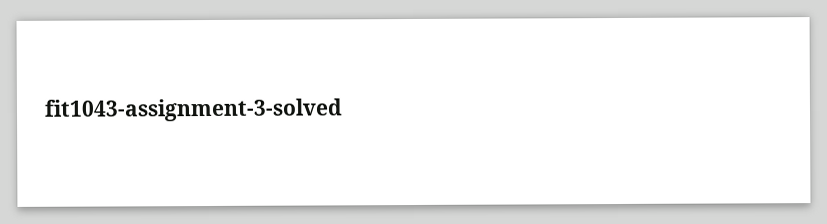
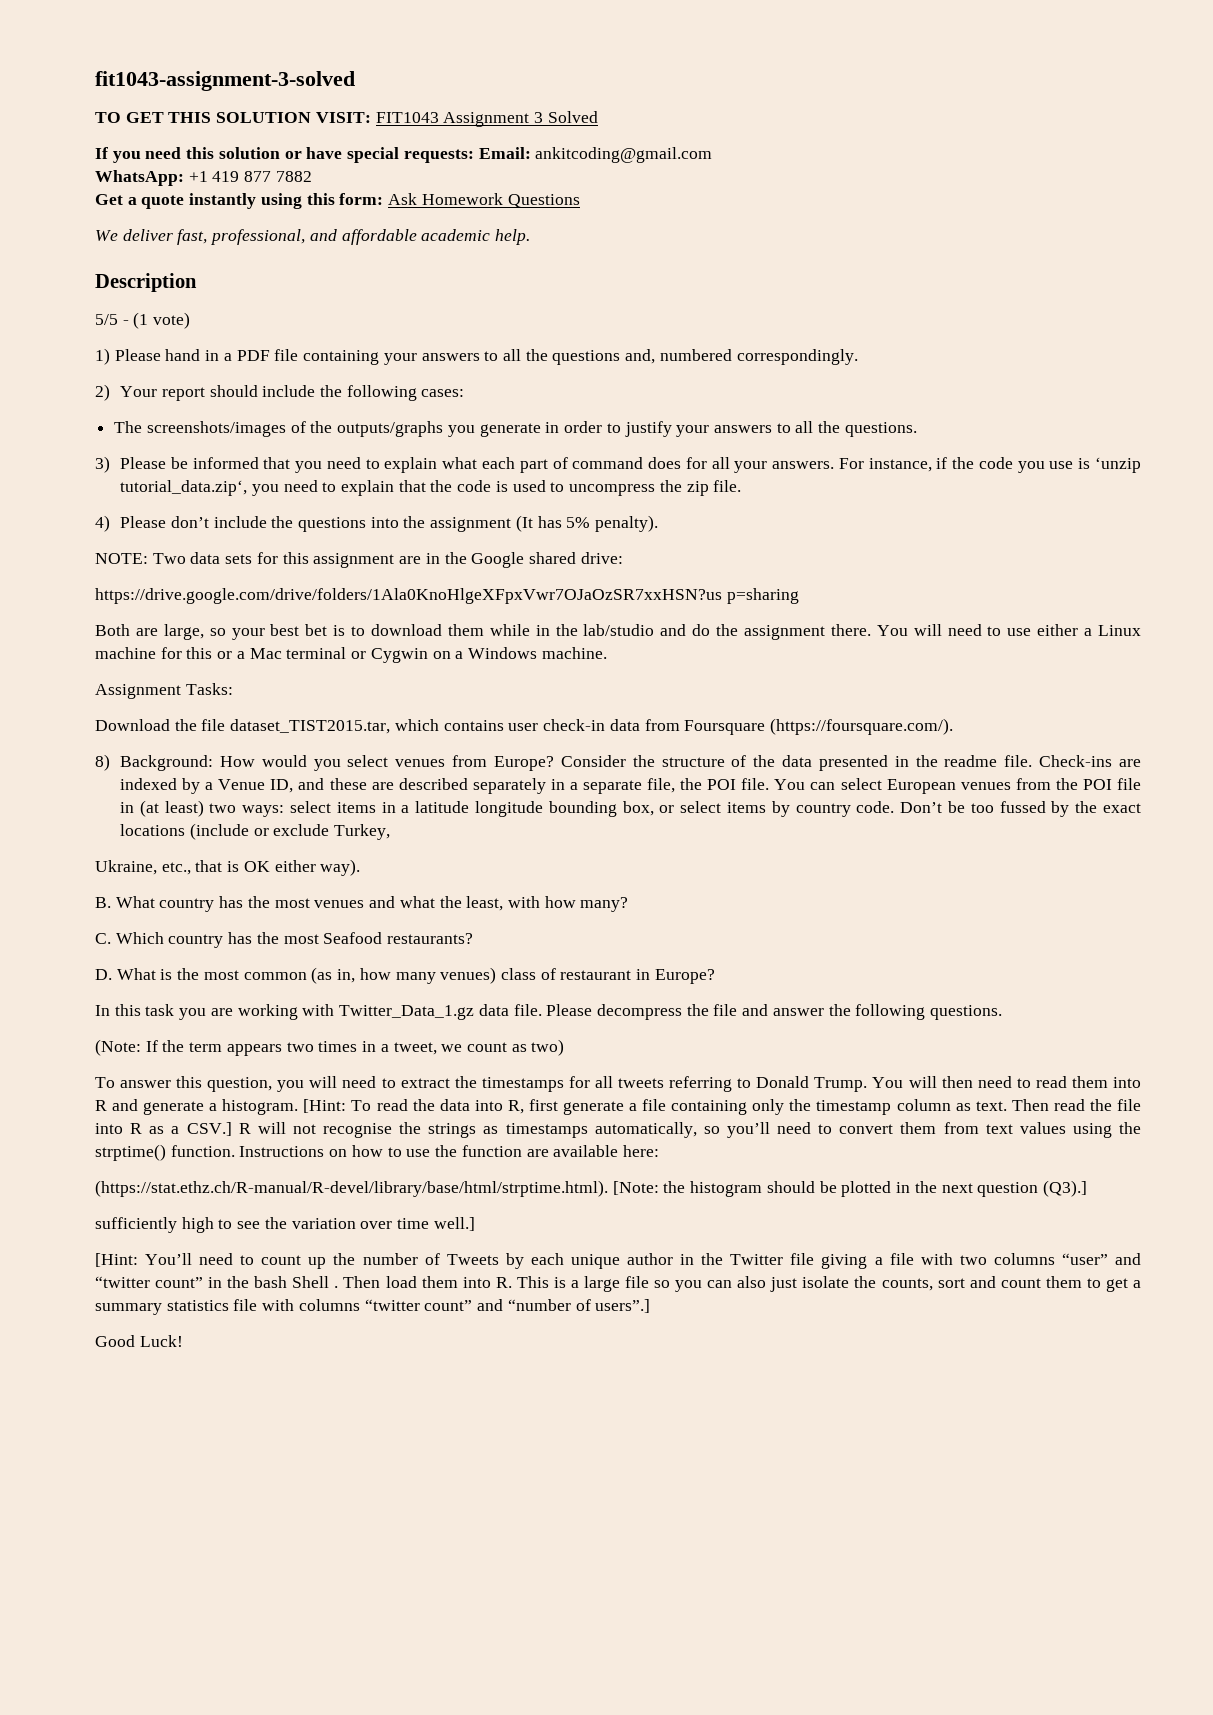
+ TO GET THIS SOLUTION VISIT: FIT1043 Assignment 3 Solved
+ If you need this solution or have special requests: Email: ankitcoding@gmail.com
+ WhatsApp: +1 419 877 7882
+ Get a quote instantly using this form: Ask Homework Questions
+ We deliver fast, professional, and affordable academic help.
+ Description
+ 5/5 - (1 vote)
+ 1) Please hand in a PDF file containing your answers to all the questions and, numbered correspondingly.
+ 2) Your report should include the following cases:
+ The screenshots/images of the outputs/graphs you generate in order to justify your answers to all the questions.
+ 3) Please be informed that you need to explain what each part of command does for all your answers. For instance, if the code you use is ‘unzip tutorial_data.zip‘, you need to explain that the code is used to uncompress the zip file.
+ 4) Please don’t include the questions into the assignment (It has 5% penalty).
+ NOTE: Two data sets for this assignment are in the Google shared drive:
+ https://drive.google.com/drive/folders/1Ala0KnoHlgeXFpxVwr7OJaOzSR7xxHSN?us p=sharing
+ Both are large, so your best bet is to download them while in the lab/studio and do the assignment there. You will need to use either a Linux machine for this or a Mac terminal or Cygwin on a Windows machine.
+ Assignment Tasks:
+ Download the file dataset_TIST2015.tar, which contains user check-in data from Foursquare (https://foursquare.com/).
+ 8) Background: How would you select venues from Europe? Consider the structure of the data presented in the readme file. Check-ins are indexed by a Venue ID, and these are described separately in a separate file, the POI file. You can select European venues from the POI file in (at least) two ways: select items in a latitude longitude bounding box, or select items by country code. Don’t be too fussed by the exact locations (include or exclude Turkey,
+ Ukraine, etc., that is OK either way).
+ B. What country has the most venues and what the least, with how many?
+ C. Which country has the most Seafood restaurants?
+ D. What is the most common (as in, how many venues) class of restaurant in Europe?
+ In this task you are working with Twitter_Data_1.gz data file. Please decompress the file and answer the following questions.
+ (Note: If the term appears two times in a tweet, we count as two)
+ To answer this question, you will need to extract the timestamps for all tweets referring to Donald Trump. You will then need to read them into R and generate a histogram. [Hint: To read the data into R, first generate a file containing only the timestamp column as text. Then read the file into R as a CSV.] R will not recognise the strings as timestamps automatically, so you’ll need to convert them from text values using the strptime() function. Instructions on how to use the function are available here:
+ (https://stat.ethz.ch/R-manual/R-devel/library/base/html/strptime.html). [Note: the histogram should be plotted in the next question (Q3).]
+ sufficiently high to see the variation over time well.]
+ [Hint: You’ll need to count up the number of Tweets by each unique author in the Twitter file giving a file with two columns “user” and “twitter count” in the bash Shell . Then load them into R. This is a large file so you can also just isolate the counts, sort and count them to get a summary statistics file with columns “twitter count” and “number of users”.]
+ Good Luck!

